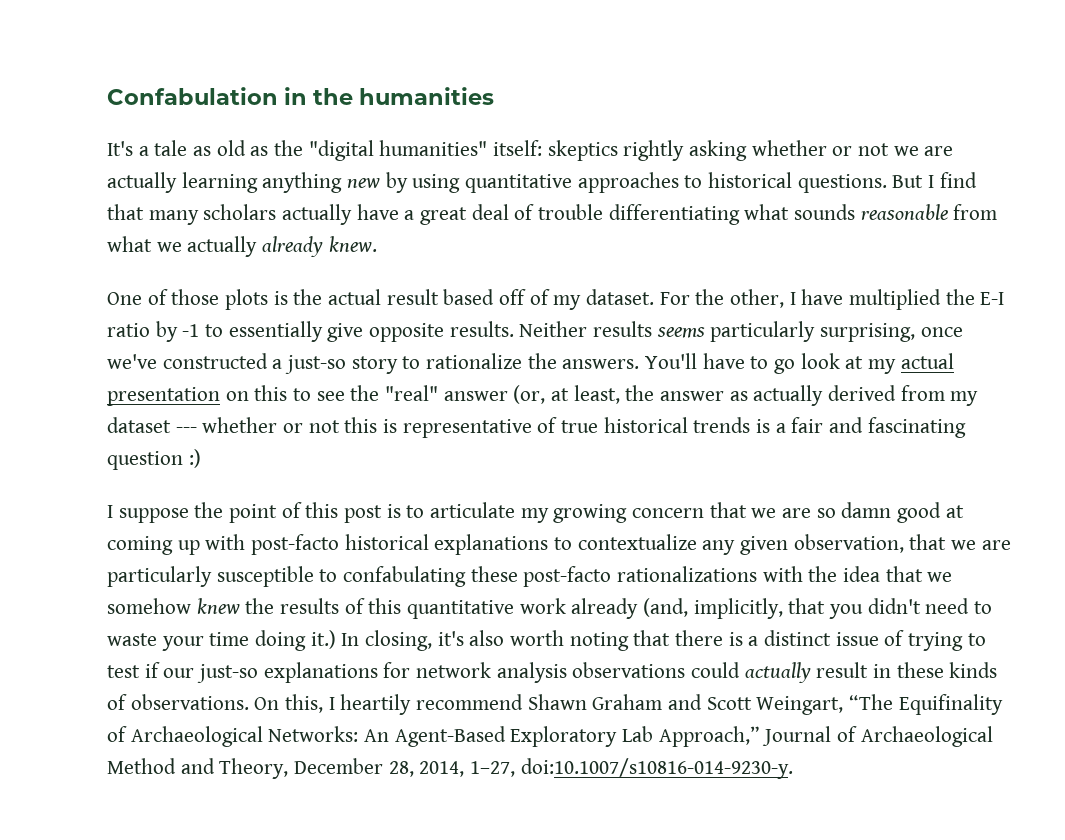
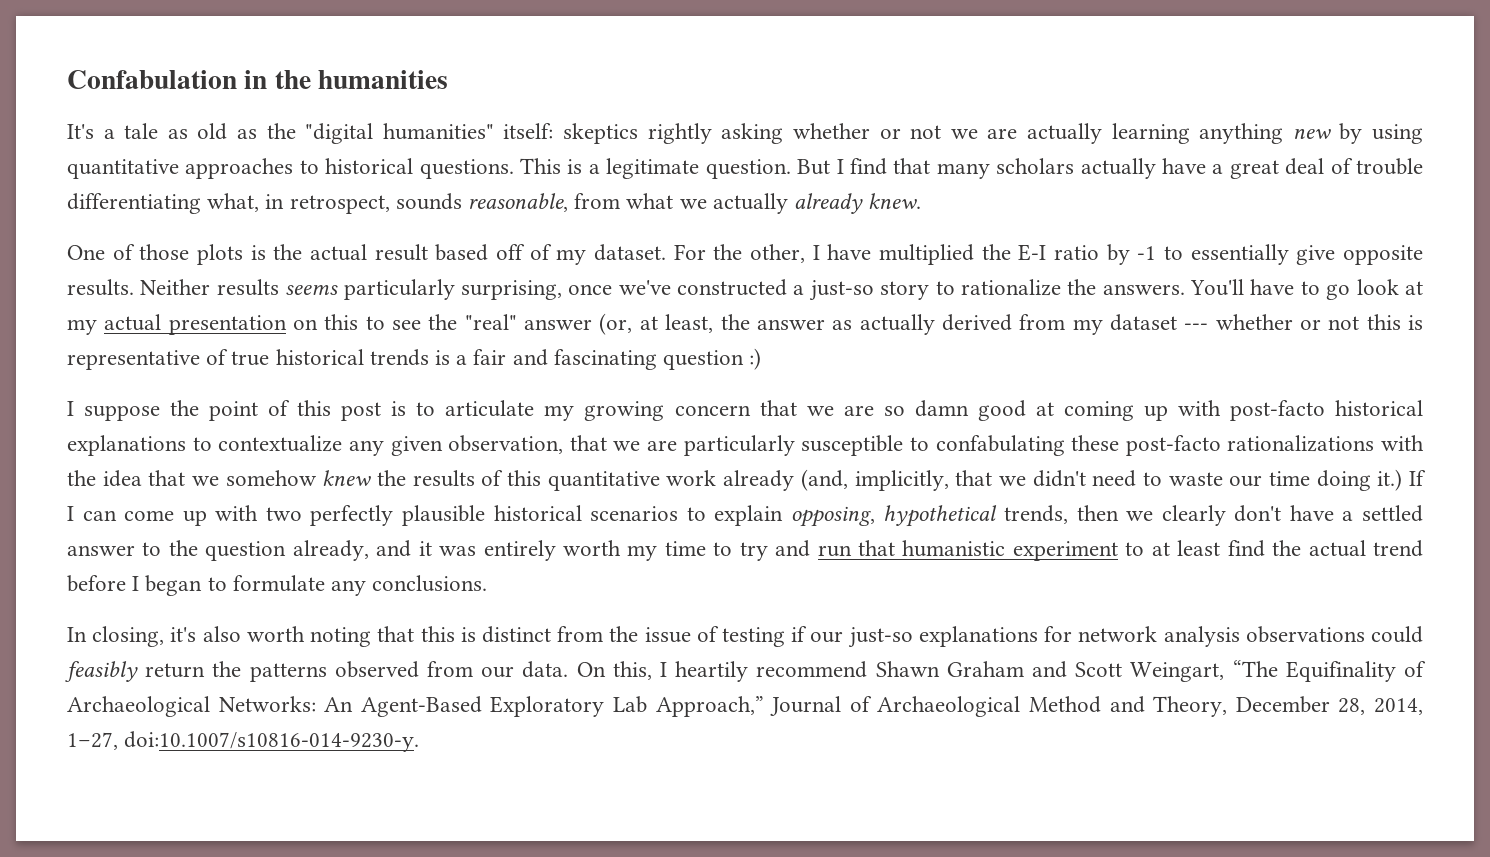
+ This is a legitimate question.
- But I find that many scholars actually have a great deal of trouble differentiating what sounds reasonable from what we actually already knew.
+ But I find that many scholars actually have a great deal of trouble differentiating what, in retrospect, sounds reasonable, from what we actually already knew.
- I suppose the point of this post is to articulate my growing concern that we are so damn good at coming up with post-facto historical explanations to contextualize any given observation, that we are particularly susceptible to confabulating these post-facto rationalizations with the idea that we somehow knew the results of this quantitative work already (and, implicitly, that you didn't need to waste your time doing it.) In closing, it's also worth noting that there is a distinct issue of trying to test if our just-so explanations for network analysis observations could actually result in these kinds of observations.
+ I suppose the point of this post is to articulate my growing concern that we are so damn good at coming up with post-facto historical explanations to contextualize any given observation, that we are particularly susceptible to confabulating these post-facto rationalizations with the idea that we somehow knew the results of this quantitative work already (and, implicitly, that we didn't need to waste our time doing it.) If I can come up with two perfectly plausible historical scenarios to explain opposing, hypothetical trends, then we clearly don't have a settled answer to the question already, and it was entirely worth my time to try and run that humanistic experiment to at least find the actual trend before I began to formulate any conclusions.
+ In closing, it's also worth noting that this is distinct from the issue of testing if our just-so explanations for network analysis observations could feasibly return the patterns observed from our data.

